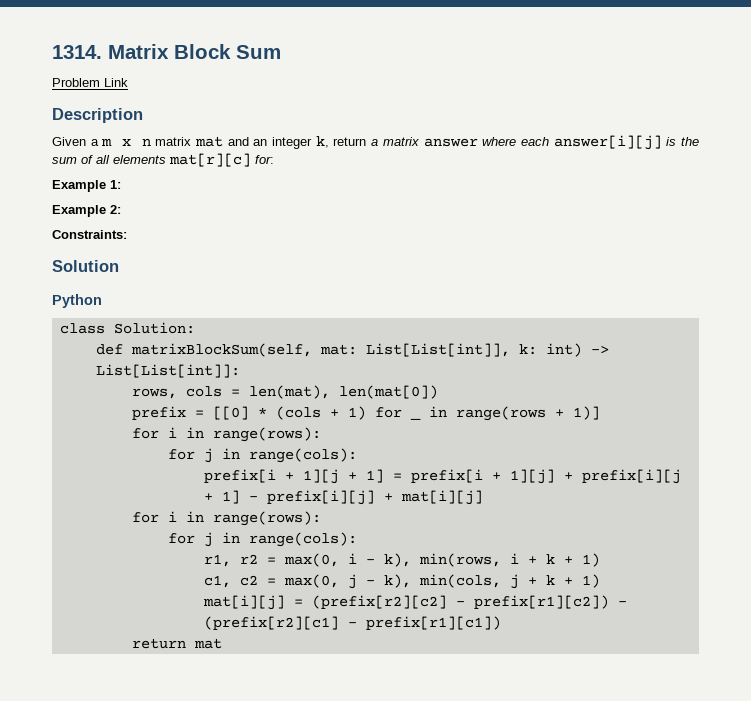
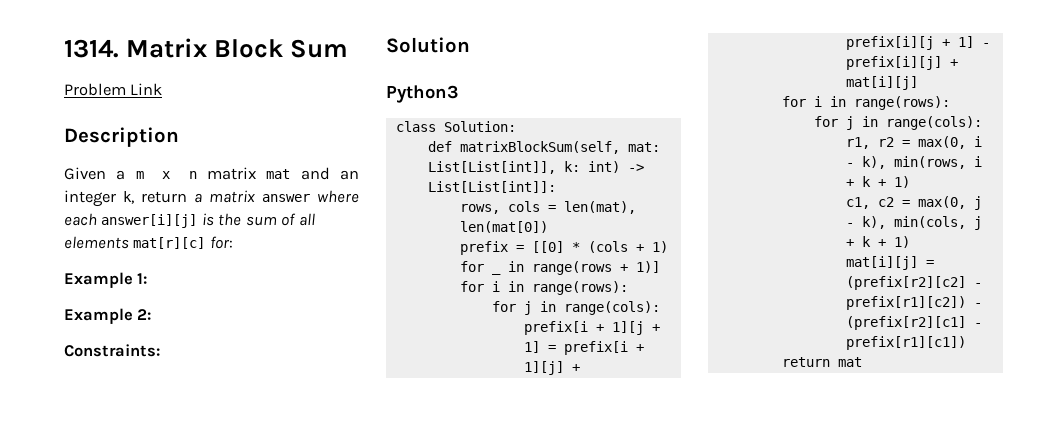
- Python
+ Python3

